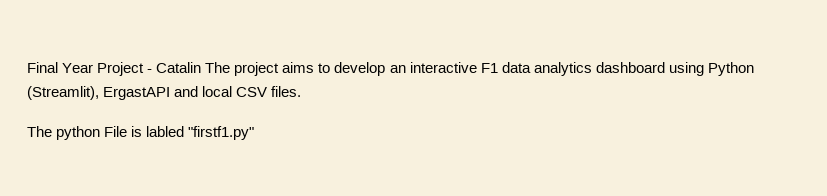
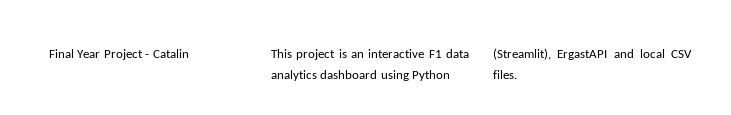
- Final Year Project - Catalin The project aims to develop an interactive F1 data analytics dashboard using Python (Streamlit), ErgastAPI and local CSV files.
+ Final Year Project - Catalin
+ This project is an interactive F1 data analytics dashboard using Python (Streamlit), ErgastAPI and local CSV files.
- The python File is labled "firstf1.py"

